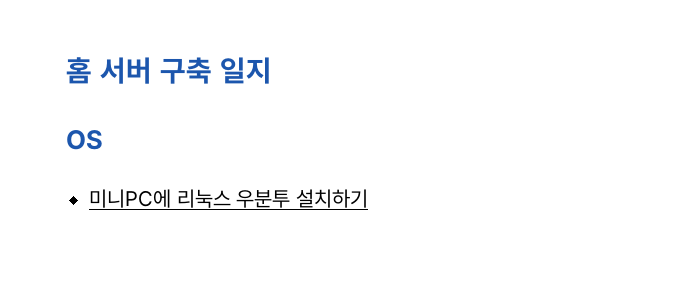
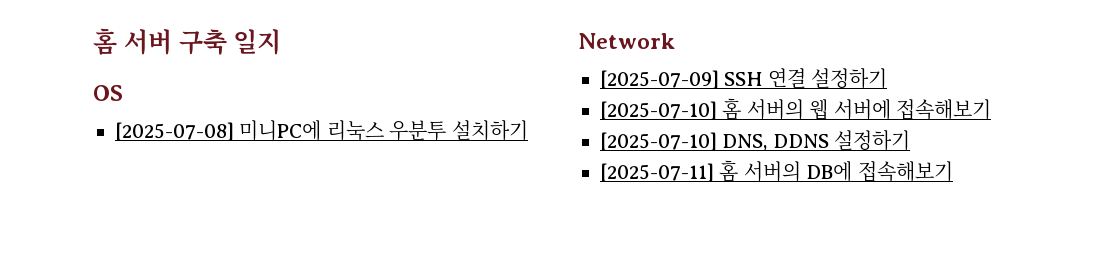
- 미니PC에 리눅스 우분투 설치하기
+ [2025-07-08] 미니PC에 리눅스 우분투 설치하기
+ Network
+ [2025-07-09] SSH 연결 설정하기
+ [2025-07-10] 홈 서버의 웹 서버에 접속해보기
+ [2025-07-10] DNS, DDNS 설정하기
+ [2025-07-11] 홈 서버의 DB에 접속해보기

